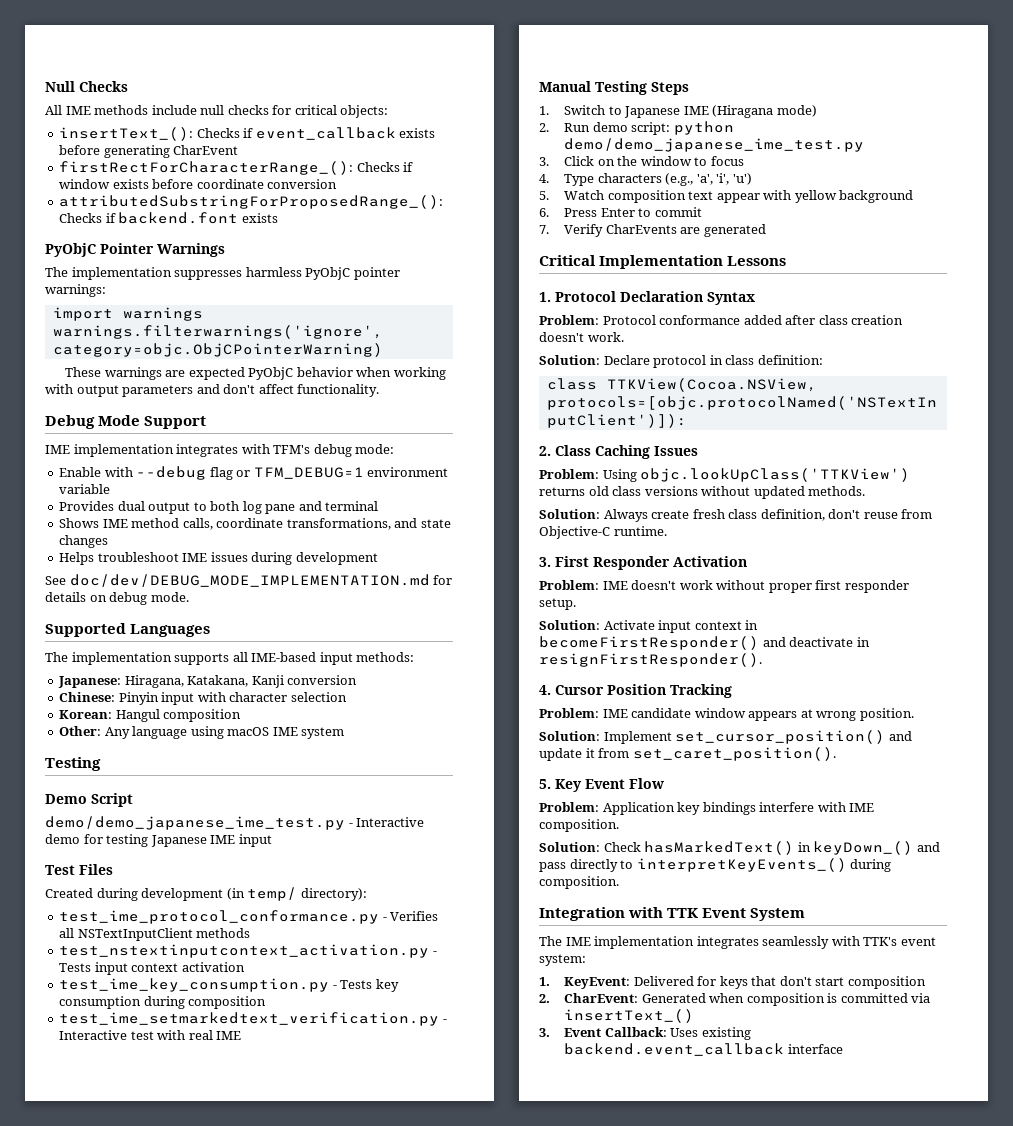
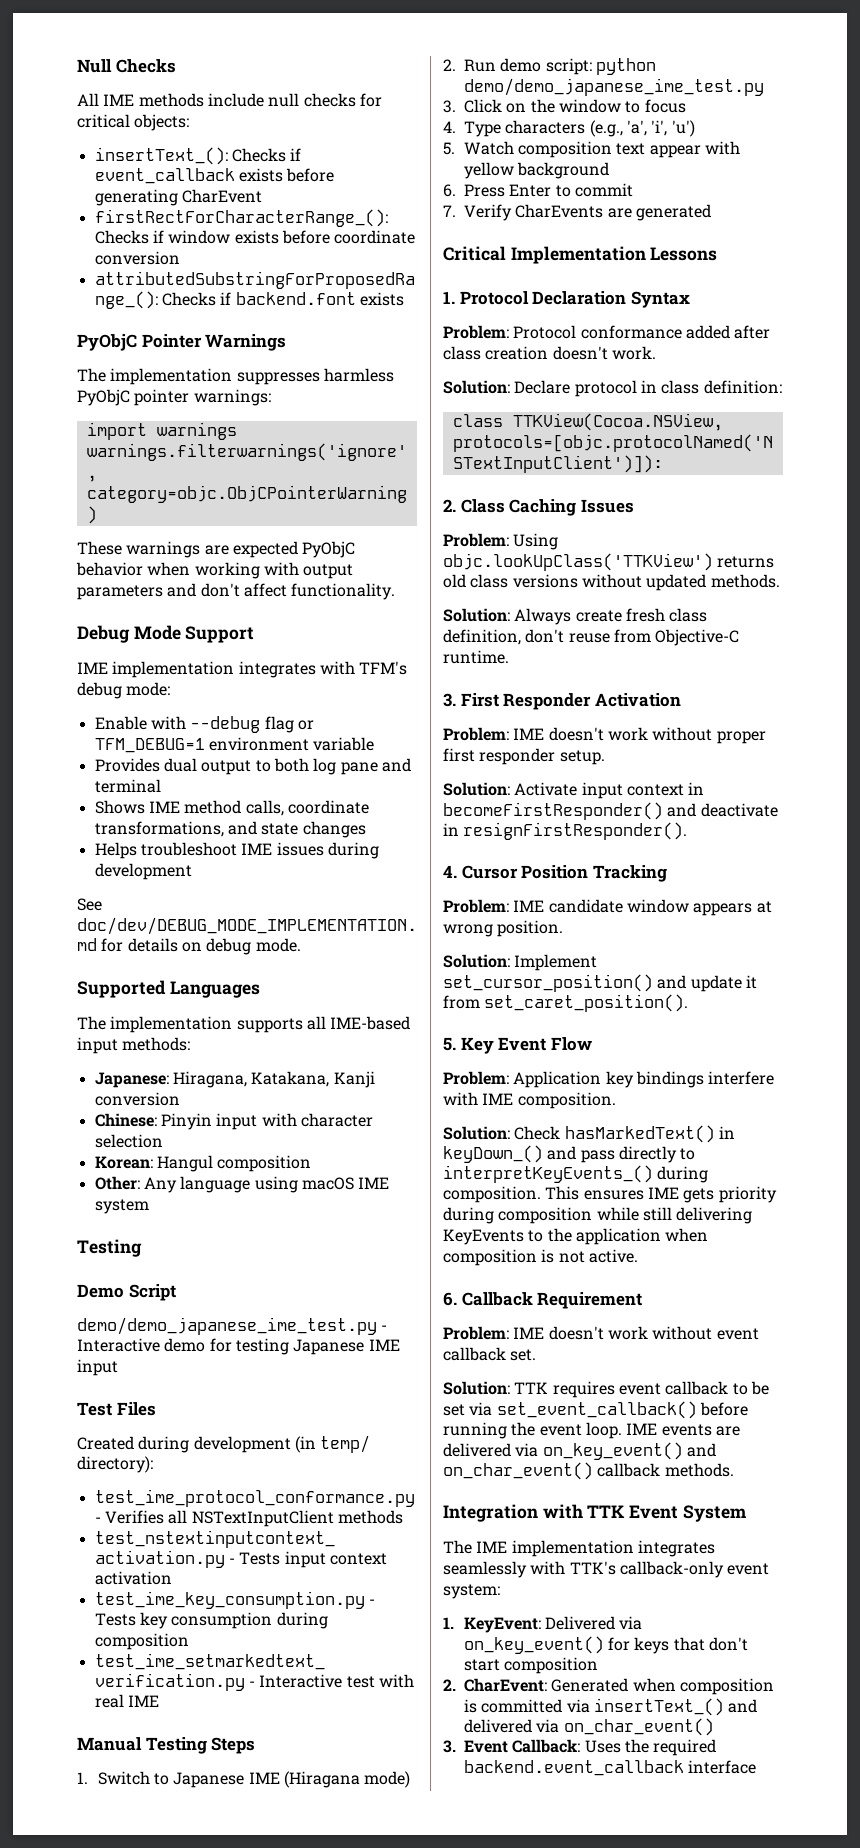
+ This ensures IME gets priority during composition while still delivering KeyEvents to the application when composition is not active.
+ 6. Callback Requirement
+ Problem: IME doesn't work without event callback set.
+ Solution: TTK requires event callback to be set via set_event_callback() before running the event loop. IME events are delivered via on_key_event() and on_char_event() callback methods.
- The IME implementation integrates seamlessly with TTK's event system:
+ The IME implementation integrates seamlessly with TTK's callback-only event system:
- 1. KeyEvent: Delivered for keys that don't start composition
+ 1. KeyEvent: Delivered via on_key_event() for keys that don't start composition
- 2. CharEvent: Generated when composition is committed via insertText_()
+ 2. CharEvent: Generated when composition is committed via insertText_() and delivered via on_char_event()
- 3. Event Callback: Uses existing backend.event_callback interface
+ 3. Event Callback: Uses the required backend.event_callback interface

